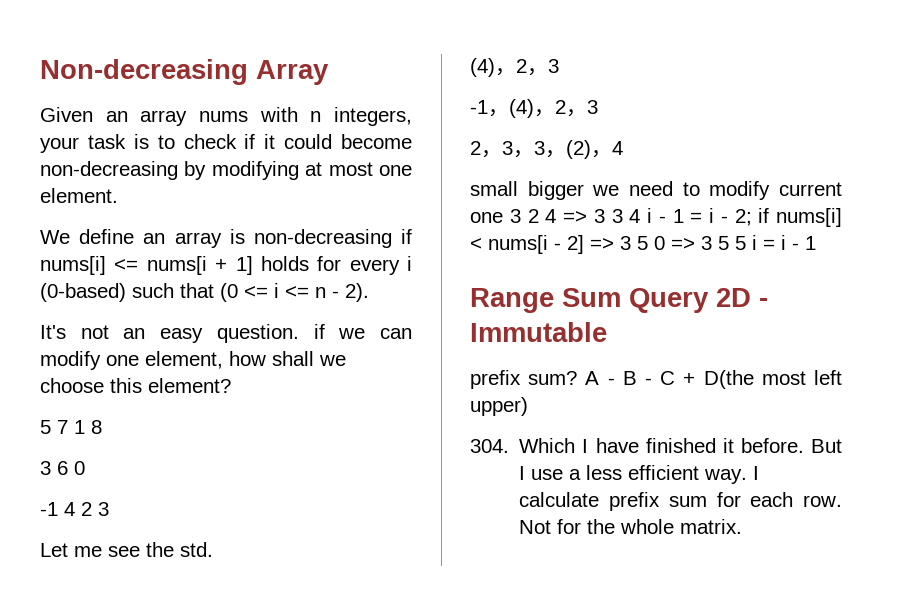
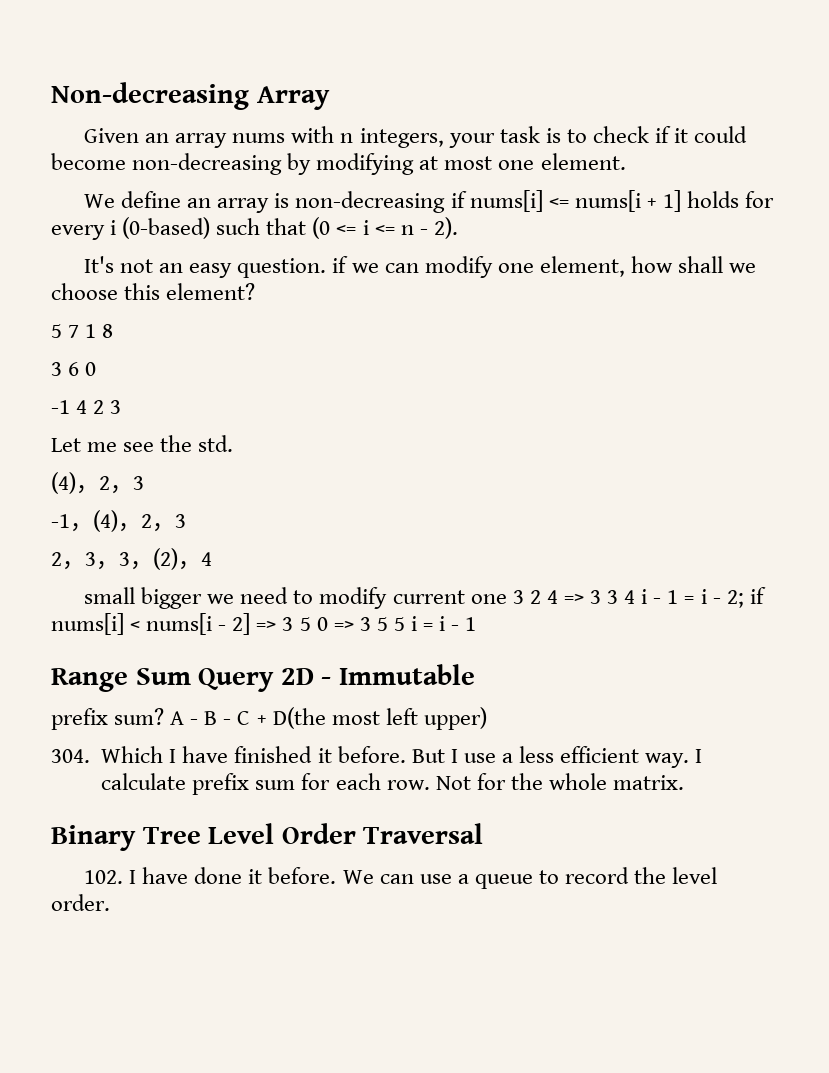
+ Binary Tree Level Order Traversal
+ 102. I have done it before. We can use a queue to record the level order.

